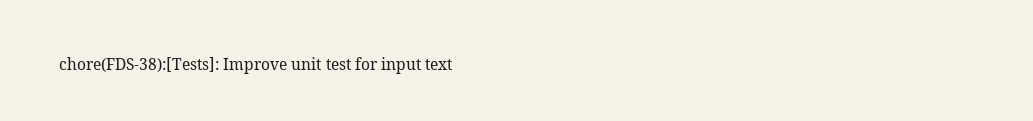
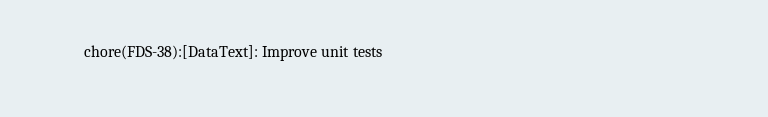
- chore(FDS-38):[Tests]: Improve unit test for input text
+ chore(FDS-38):[DataText]: Improve unit tests

